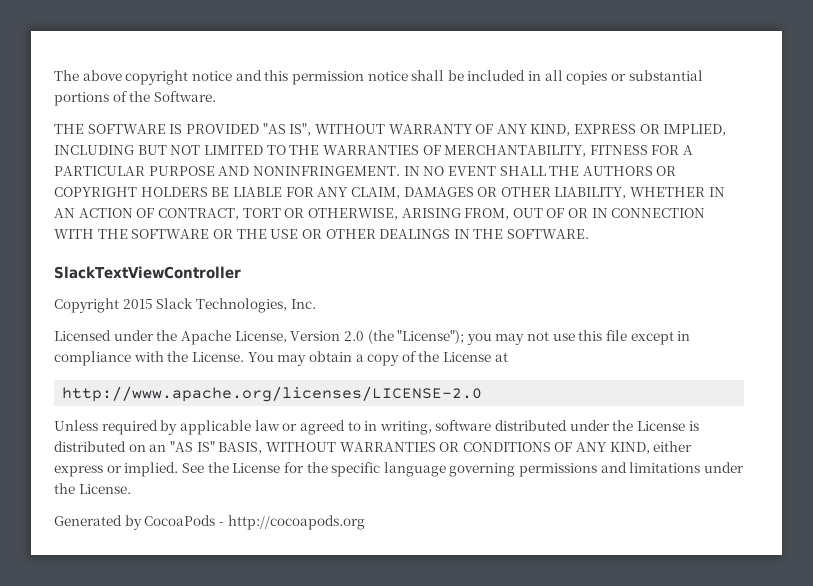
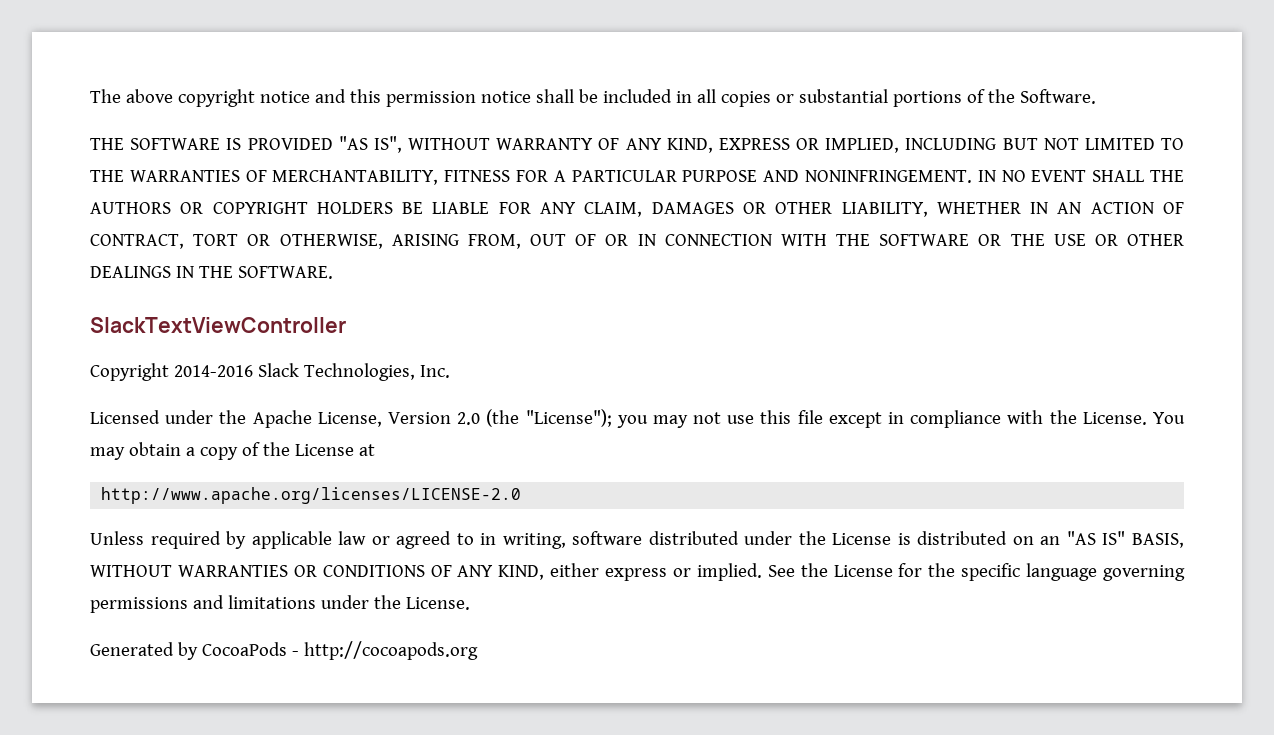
- Copyright 2015 Slack Technologies, Inc.
+ Copyright 2014-2016 Slack Technologies, Inc.

